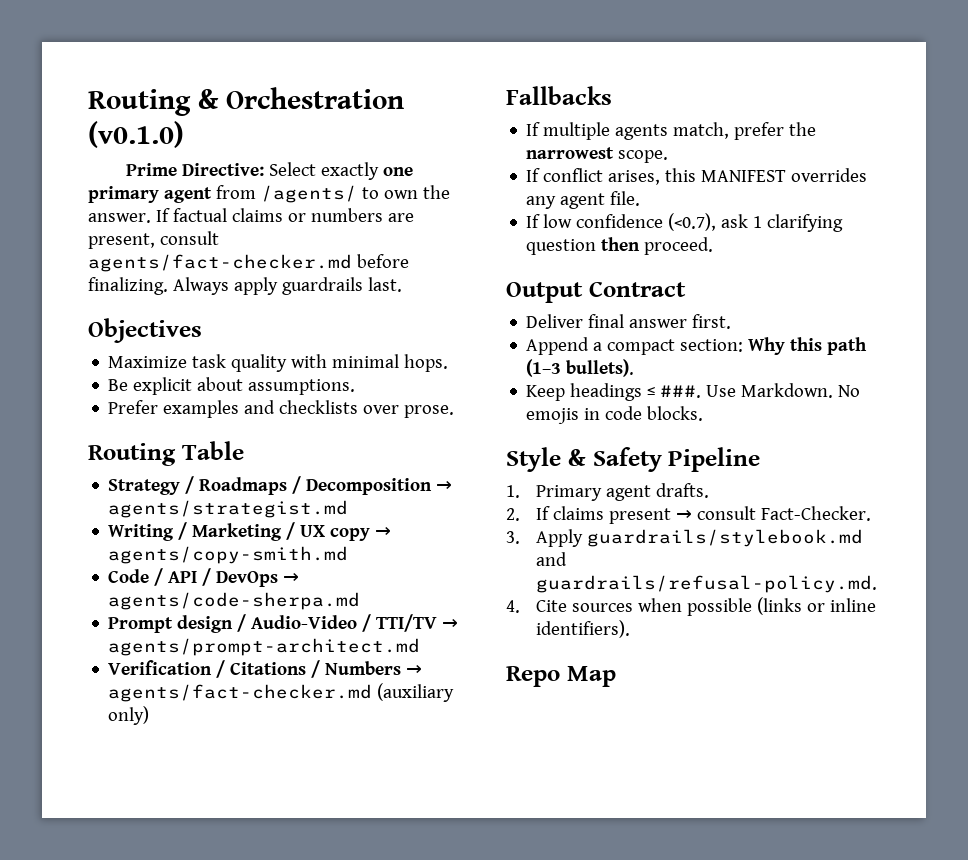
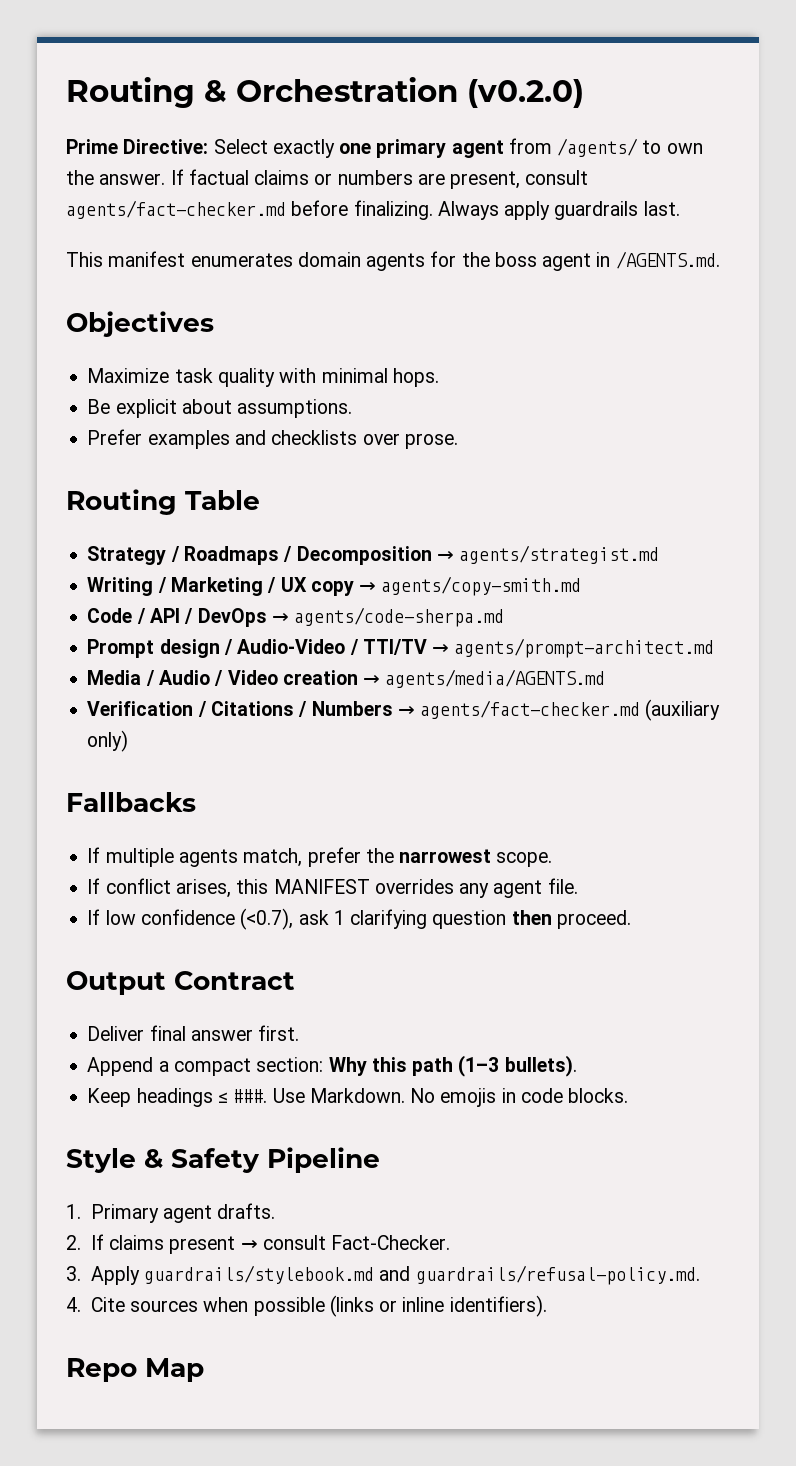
- Routing & Orchestration (v0.1.0)
+ Routing & Orchestration (v0.2.0)
+ This manifest enumerates domain agents for the boss agent in /AGENTS.md.
+ Media / Audio / Video creation → agents/media/AGENTS.md

